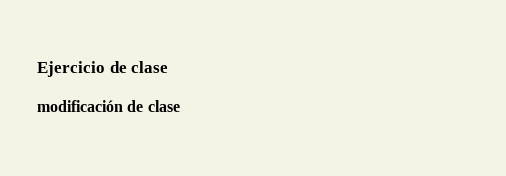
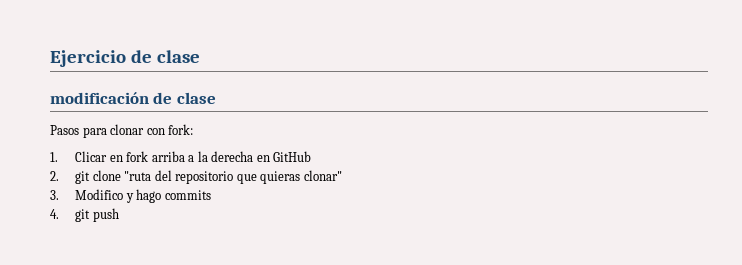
+ Pasos para clonar con fork:
+ 1. Clicar en fork arriba a la derecha en GitHub
+ 2. git clone "ruta del repositorio que quieras clonar"
+ 3. Modifico y hago commits
+ 4. git push

